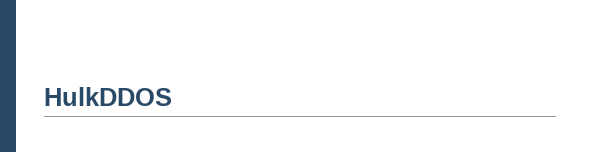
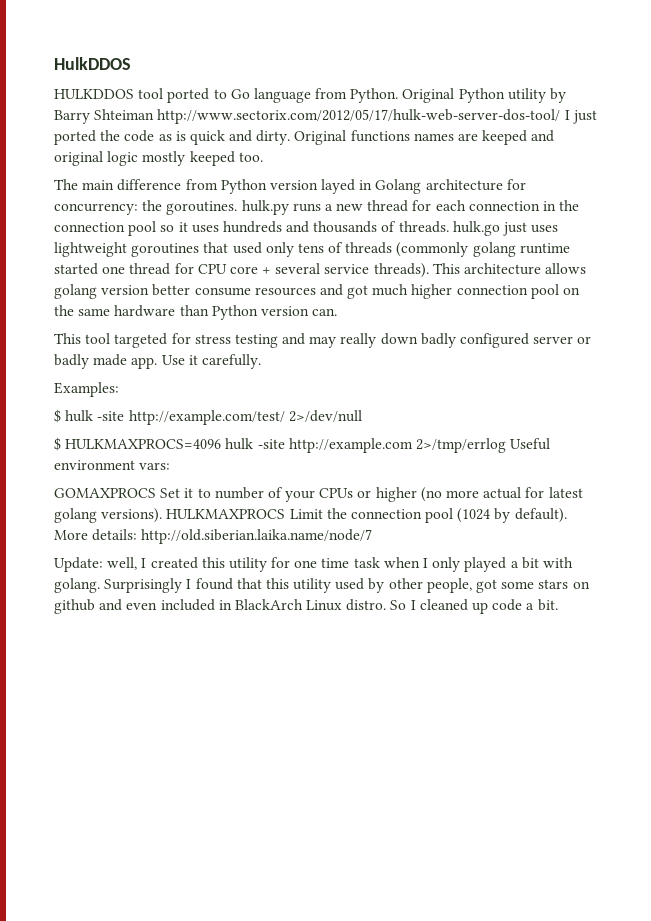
+ HULKDDOS tool ported to Go language from Python. Original Python utility by Barry Shteiman http://www.sectorix.com/2012/05/17/hulk-web-server-dos-tool/ I just ported the code as is quick and dirty. Original functions names are keeped and original logic mostly keeped too.
+ The main difference from Python version layed in Golang architecture for concurrency: the goroutines. hulk.py runs a new thread for each connection in the connection pool so it uses hundreds and thousands of threads. hulk.go just uses lightweight goroutines that used only tens of threads (commonly golang runtime started one thread for CPU core + several service threads). This architecture allows golang version better consume resources and got much higher connection pool on the same hardware than Python version can.
+ This tool targeted for stress testing and may really down badly configured server or badly made app. Use it carefully.
+ Examples:
+ $ hulk -site http://example.com/test/ 2>/dev/null
+ $ HULKMAXPROCS=4096 hulk -site http://example.com 2>/tmp/errlog Useful environment vars:
+ GOMAXPROCS Set it to number of your CPUs or higher (no more actual for latest golang versions). HULKMAXPROCS Limit the connection pool (1024 by default). More details: http://old.siberian.laika.name/node/7
+ Update: well, I created this utility for one time task when I only played a bit with golang. Surprisingly I found that this utility used by other people, got some stars on github and even included in BlackArch Linux distro. So I cleaned up code a bit.

